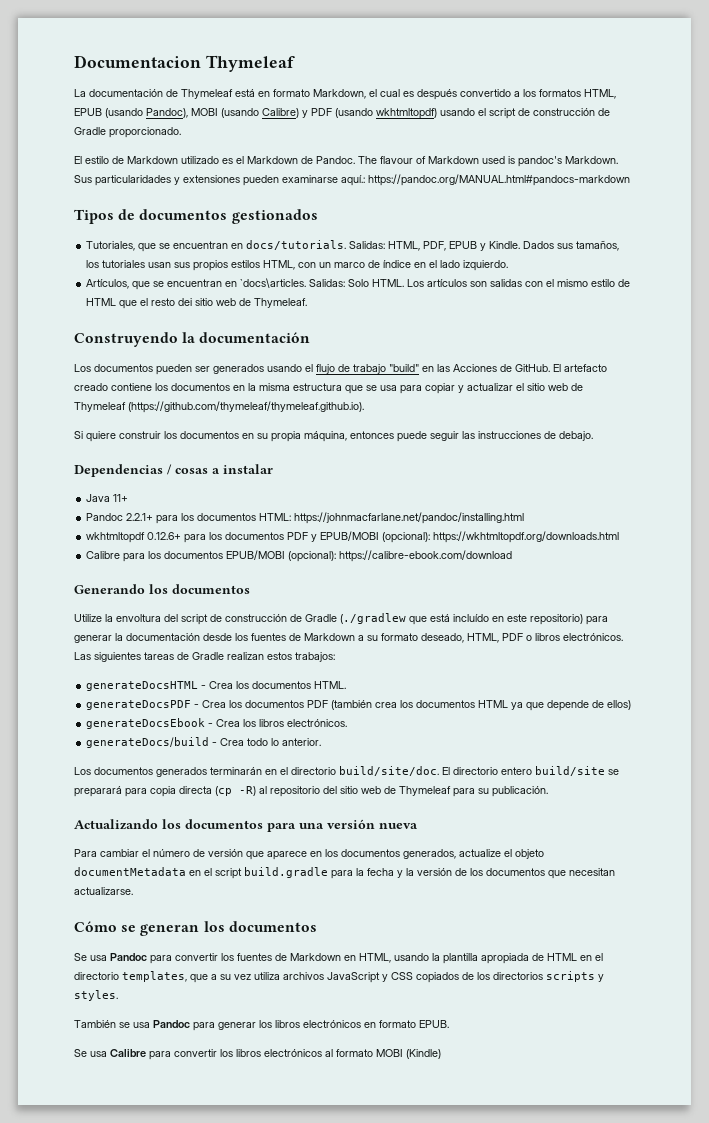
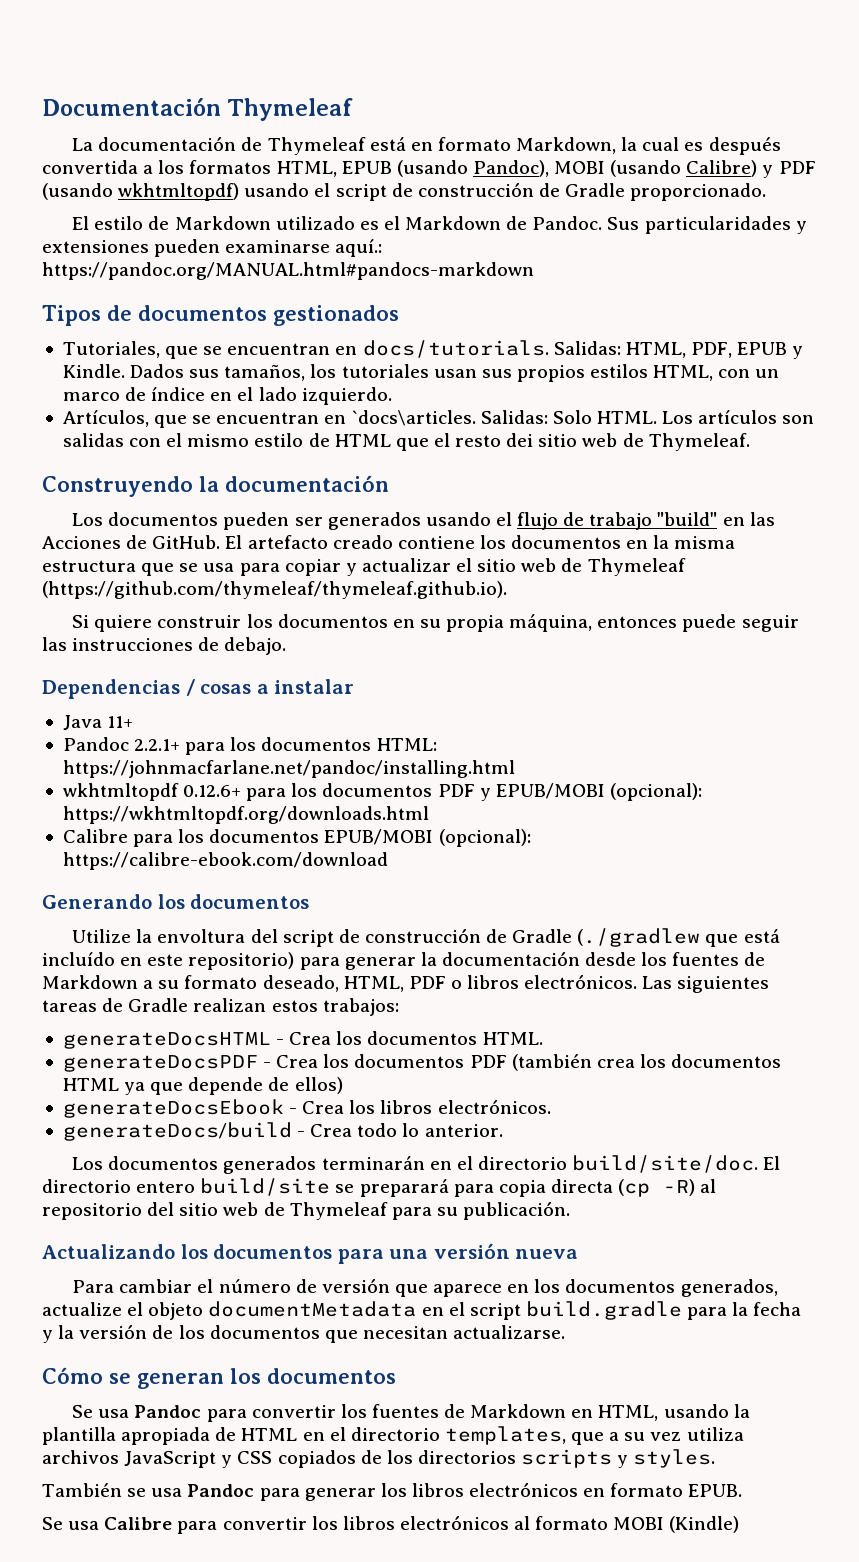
- Documentacion Thymeleaf
+ Documentación Thymeleaf
- La documentación de Thymeleaf está en formato Markdown, el cual es después convertido a los formatos HTML, EPUB (usando Pandoc), MOBI (usando Calibre) y PDF (usando wkhtmltopdf) usando el script de construcción de Gradle proporcionado.
+ La documentación de Thymeleaf está en formato Markdown, la cual es después convertida a los formatos HTML, EPUB (usando Pandoc), MOBI (usando Calibre) y PDF (usando wkhtmltopdf) usando el script de construcción de Gradle proporcionado.
- The flavour of Markdown used is pandoc's Markdown.

